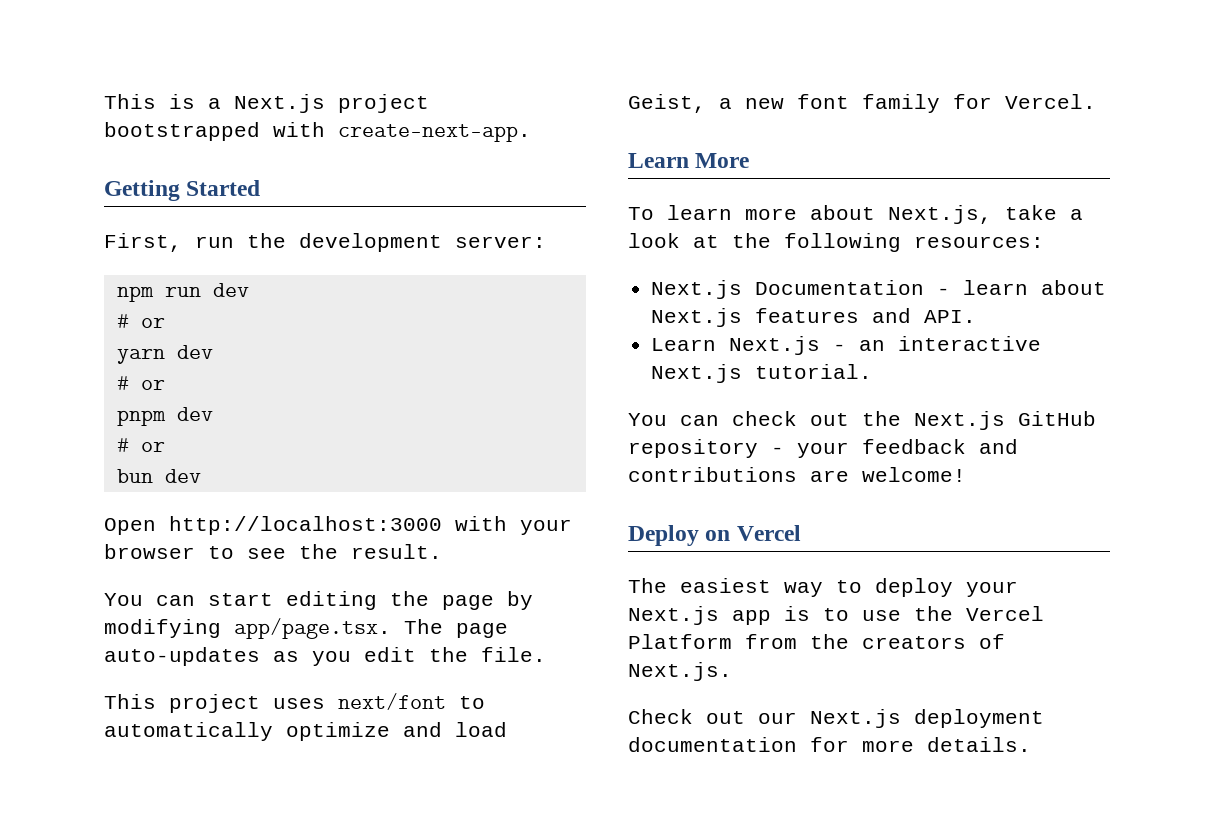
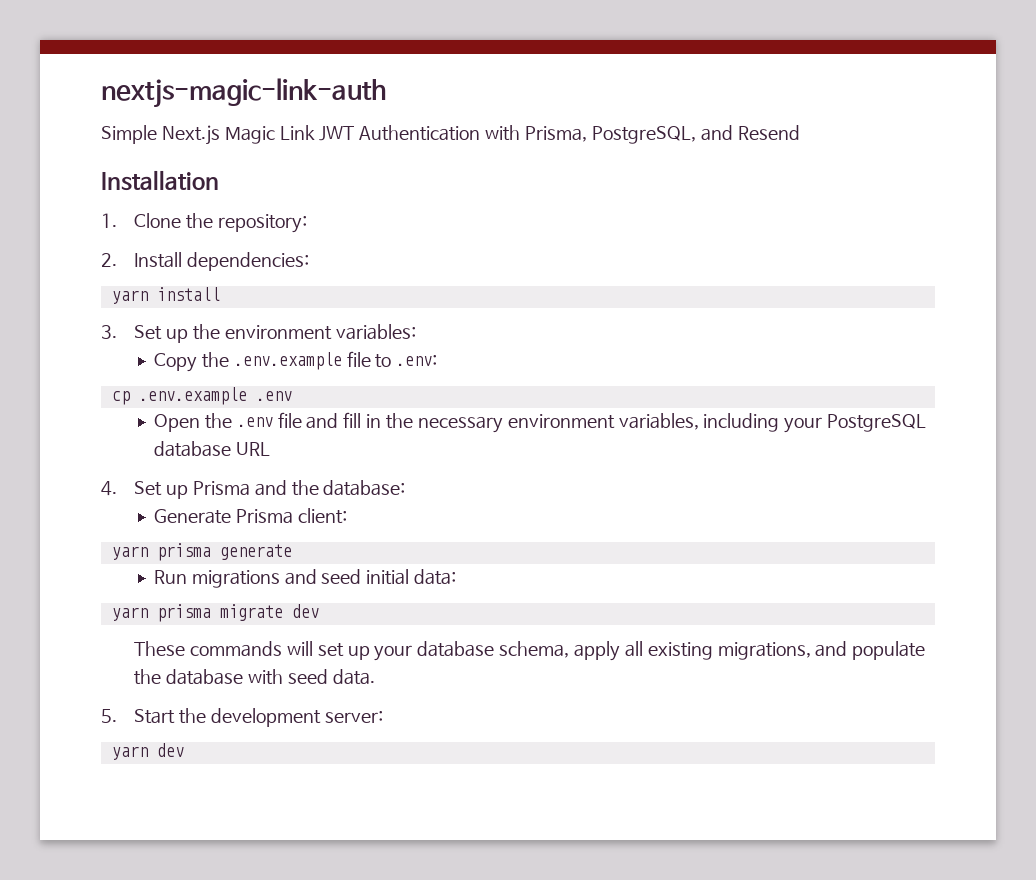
- This is a Next.js project bootstrapped with create-next-app.
- Getting Started
- First, run the development server:
- npm run dev
- # or
+ nextjs-magic-link-auth
+ Simple Next.js Magic Link JWT Authentication with Prisma, PostgreSQL, and Resend
+ Installation
+ 1. Clone the repository:
+ 2. Install dependencies:
+ yarn install
+ 3. Set up the environment variables:
+ Copy the .env.example file to .env:
+ cp .env.example .env
+ Open the .env file and fill in the necessary environment variables, including your PostgreSQL database URL
+ 4. Set up Prisma and the database:
+ Generate Prisma client:
+ yarn prisma generate
+ Run migrations and seed initial data:
+ yarn prisma migrate dev
+ These commands will set up your database schema, apply all existing migrations, and populate the database with seed data.
+ 5. Start the development server:
  yarn dev
- # or
- pnpm dev
- # or
- bun dev
- Open http://localhost:3000 with your browser to see the result.
- You can start editing the page by modifying app/page.tsx. The page auto-updates as you edit the file.
- This project uses next/font to automatically optimize and load Geist, a new font family for Vercel.
- Learn More
- To learn more about Next.js, take a look at the following resources:
- Next.js Documentation - learn about Next.js features and API.
- Learn Next.js - an interactive Next.js tutorial.
- You can check out the Next.js GitHub repository - your feedback and contributions are welcome!
- Deploy on Vercel
- The easiest way to deploy your Next.js app is to use the Vercel Platform from the creators of Next.js.
- Check out our Next.js deployment documentation for more details.

